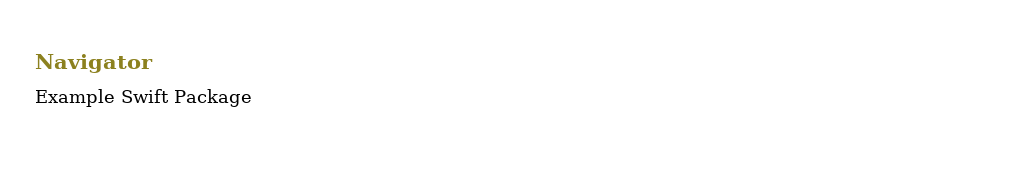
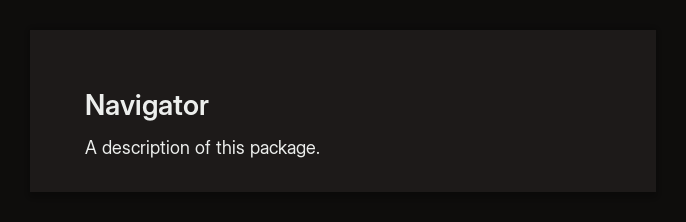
- Example Swift Package
+ A description of this package.

